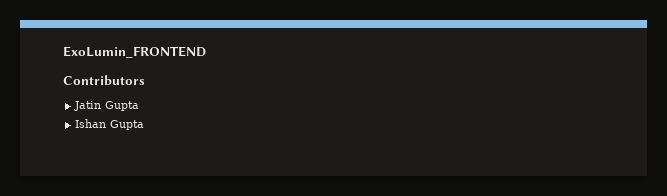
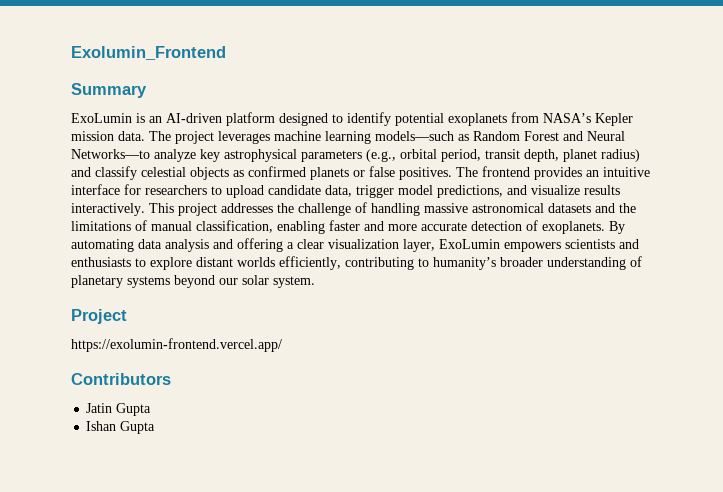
- ExoLumin_FRONTEND
+ Exolumin_Frontend
+ Summary
+ ExoLumin is an AI-driven platform designed to identify potential exoplanets from NASA’s Kepler mission data. The project leverages machine learning models—such as Random Forest and Neural Networks—to analyze key astrophysical parameters (e.g., orbital period, transit depth, planet radius) and classify celestial objects as confirmed planets or false positives. The frontend provides an intuitive interface for researchers to upload candidate data, trigger model predictions, and visualize results interactively. This project addresses the challenge of handling massive astronomical datasets and the limitations of manual classification, enabling faster and more accurate detection of exoplanets. By automating data analysis and offering a clear visualization layer, ExoLumin empowers scientists and enthusiasts to explore distant worlds efficiently, contributing to humanity’s broader understanding of planetary systems beyond our solar system.
+ Project
+ https://exolumin-frontend.vercel.app/

